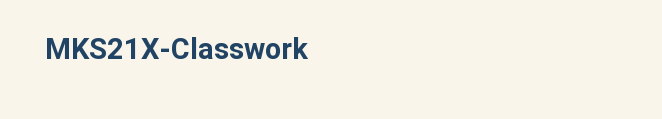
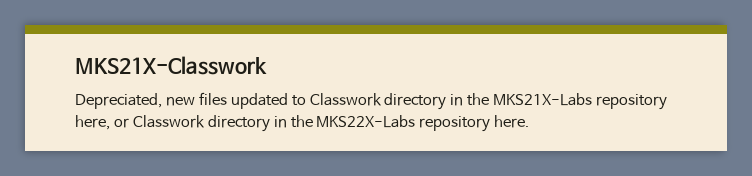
+ Depreciated, new files updated to Classwork directory in the MKS21X-Labs repository here, or Classwork directory in the MKS22X-Labs repository here.

